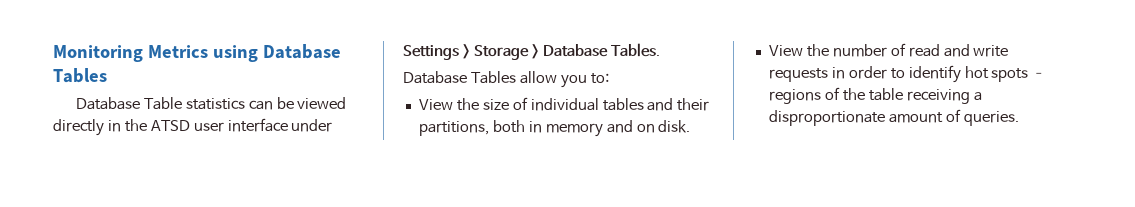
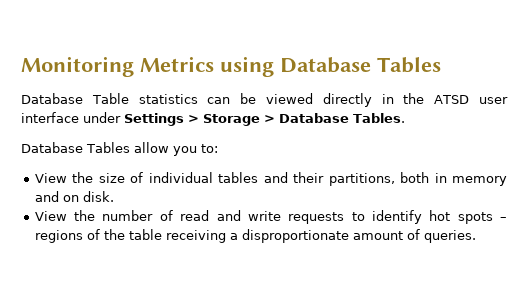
- View the number of read and write requests in order to identify hot spots – regions of the table receiving a disproportionate amount of queries.
+ View the number of read and write requests to identify hot spots – regions of the table receiving a disproportionate amount of queries.

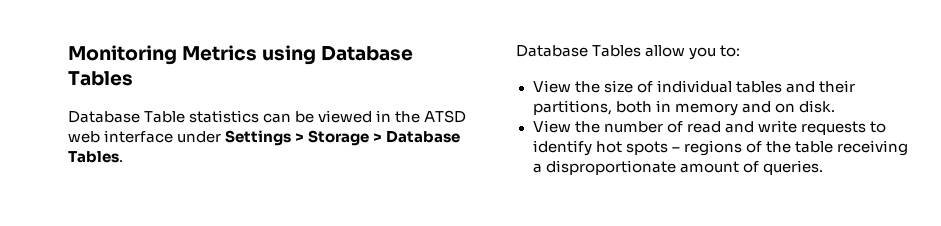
- Database Table statistics can be viewed directly in the ATSD user interface under Settings > Storage > Database Tables.
+ Database Table statistics can be viewed in the ATSD web interface under Settings > Storage > Database Tables.

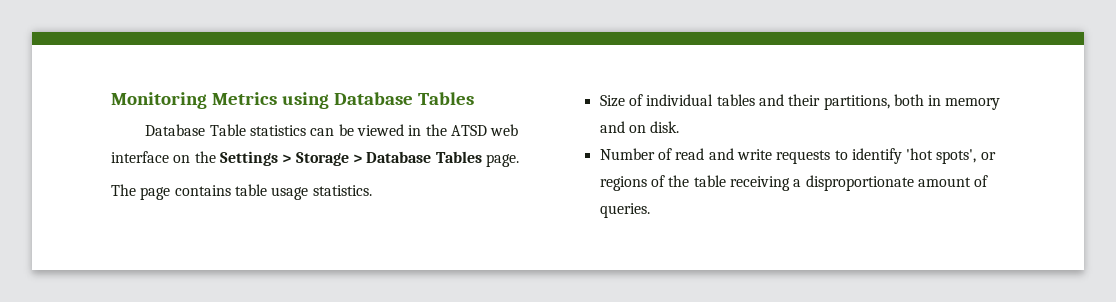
- Database Table statistics can be viewed in the ATSD web interface under Settings > Storage > Database Tables.
- Database Tables allow you to:
- View the size of individual tables and their partitions, both in memory and on disk.
+ Database Table statistics can be viewed in the ATSD web interface on the Settings > Storage > Database Tables page.
+ The page contains table usage statistics.
+ Size of individual tables and their partitions, both in memory and on disk.
- View the number of read and write requests to identify hot spots – regions of the table receiving a disproportionate amount of queries.
+ Number of read and write requests to identify 'hot spots', or regions of the table receiving a disproportionate amount of queries.

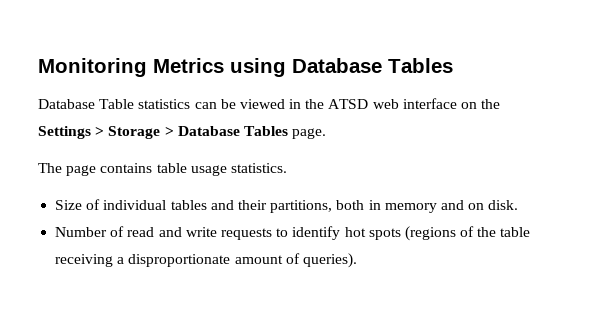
- Number of read and write requests to identify 'hot spots', or regions of the table receiving a disproportionate amount of queries.
+ Number of read and write requests to identify hot spots (regions of the table receiving a disproportionate amount of queries).

